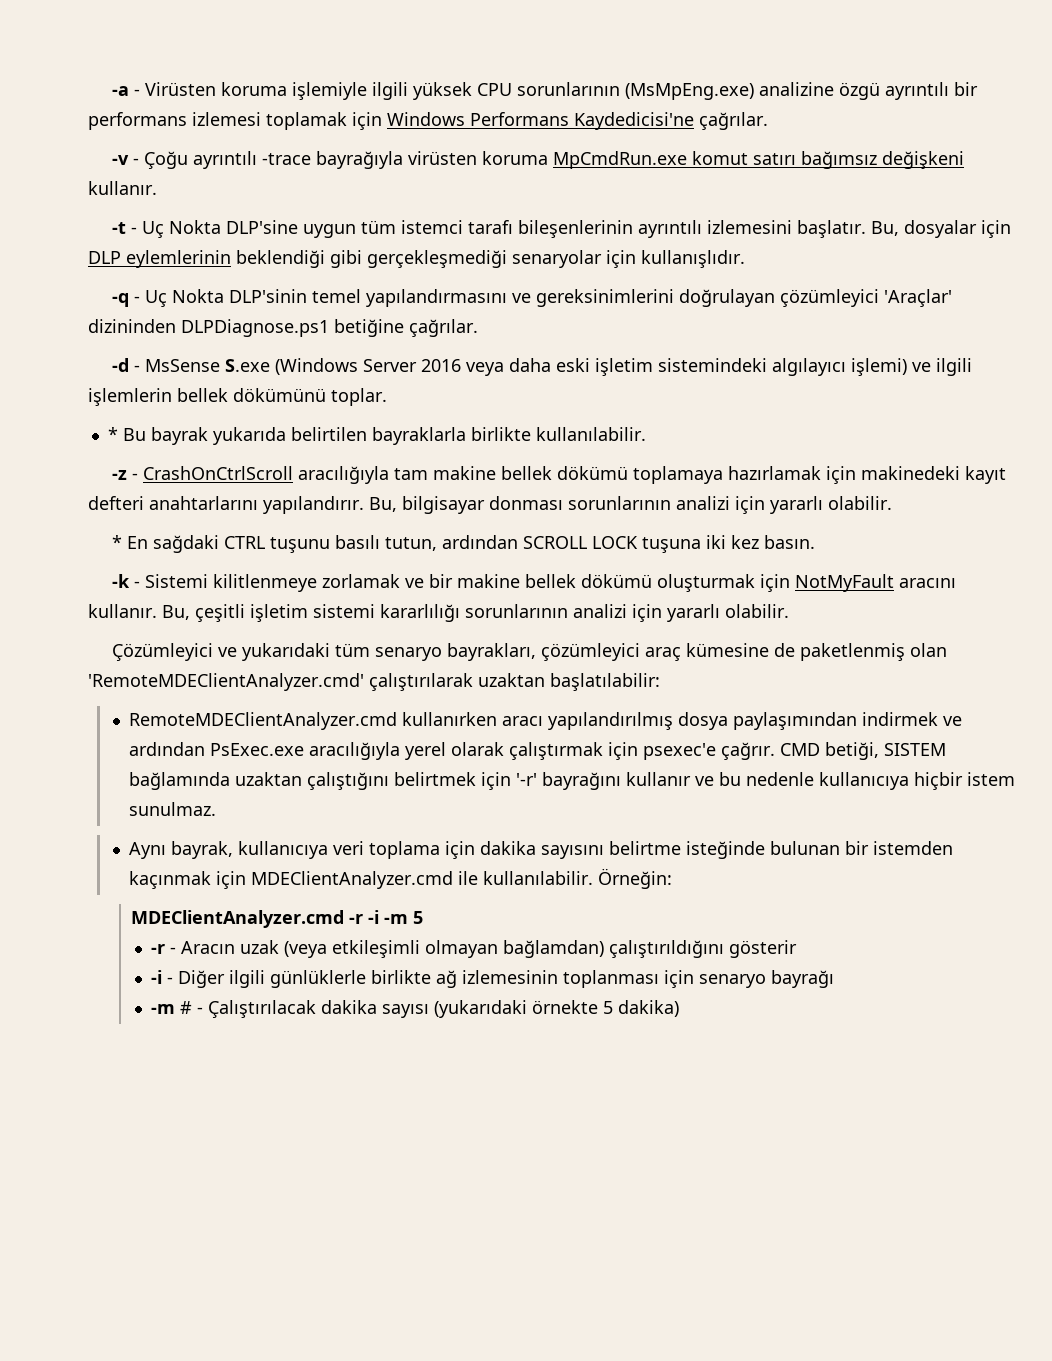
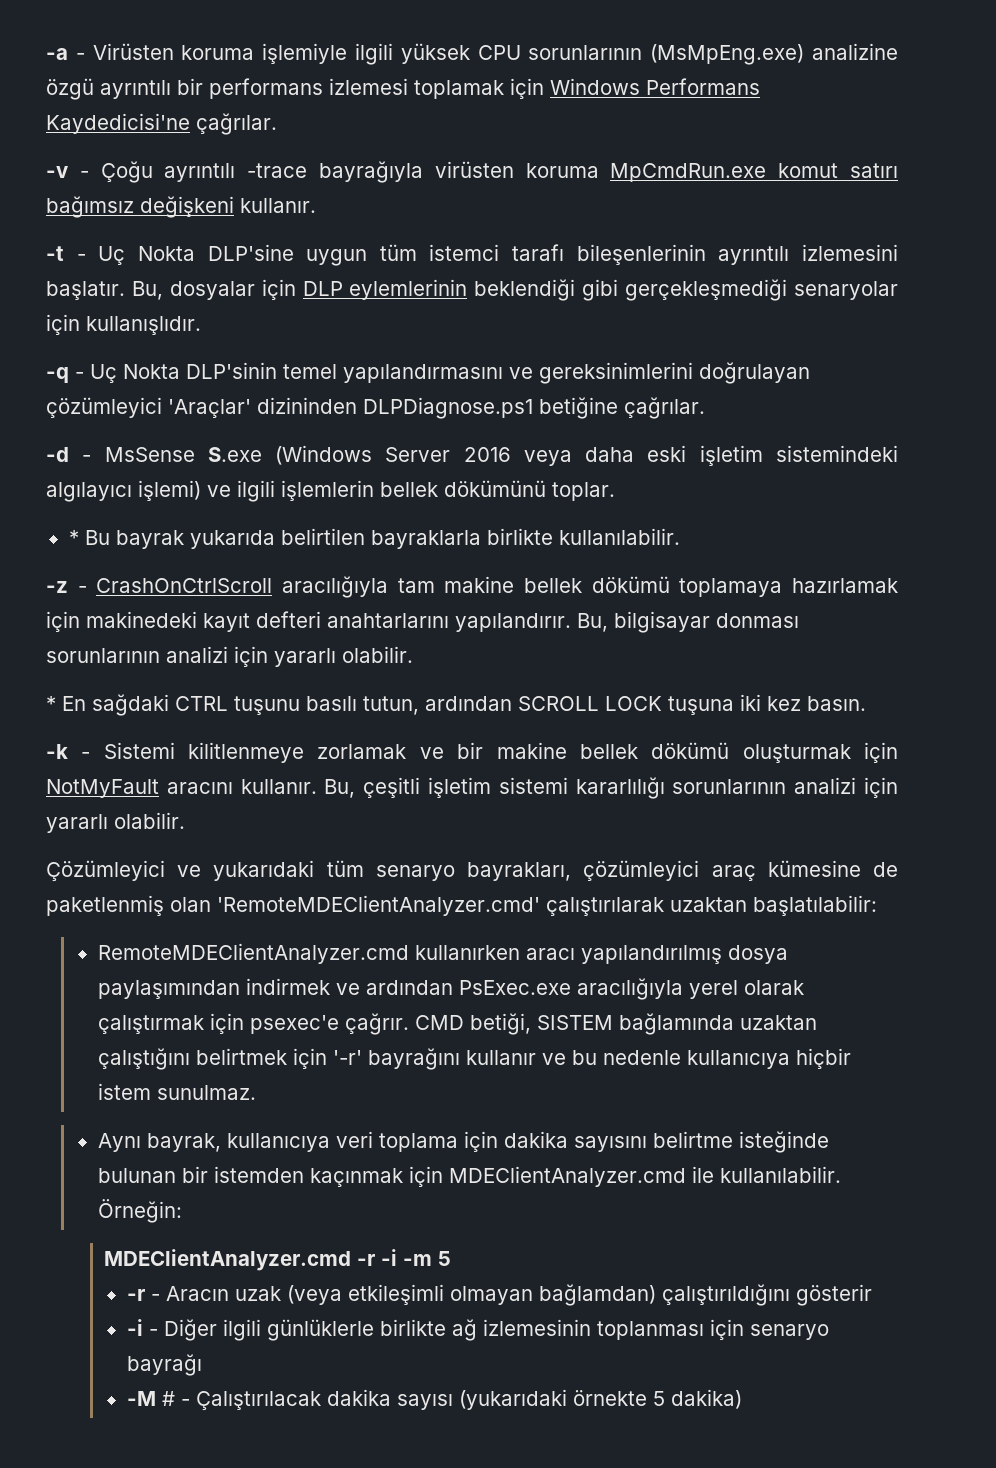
- -m # - Çalıştırılacak dakika sayısı (yukarıdaki örnekte 5 dakika)
+ -M # - Çalıştırılacak dakika sayısı (yukarıdaki örnekte 5 dakika)

